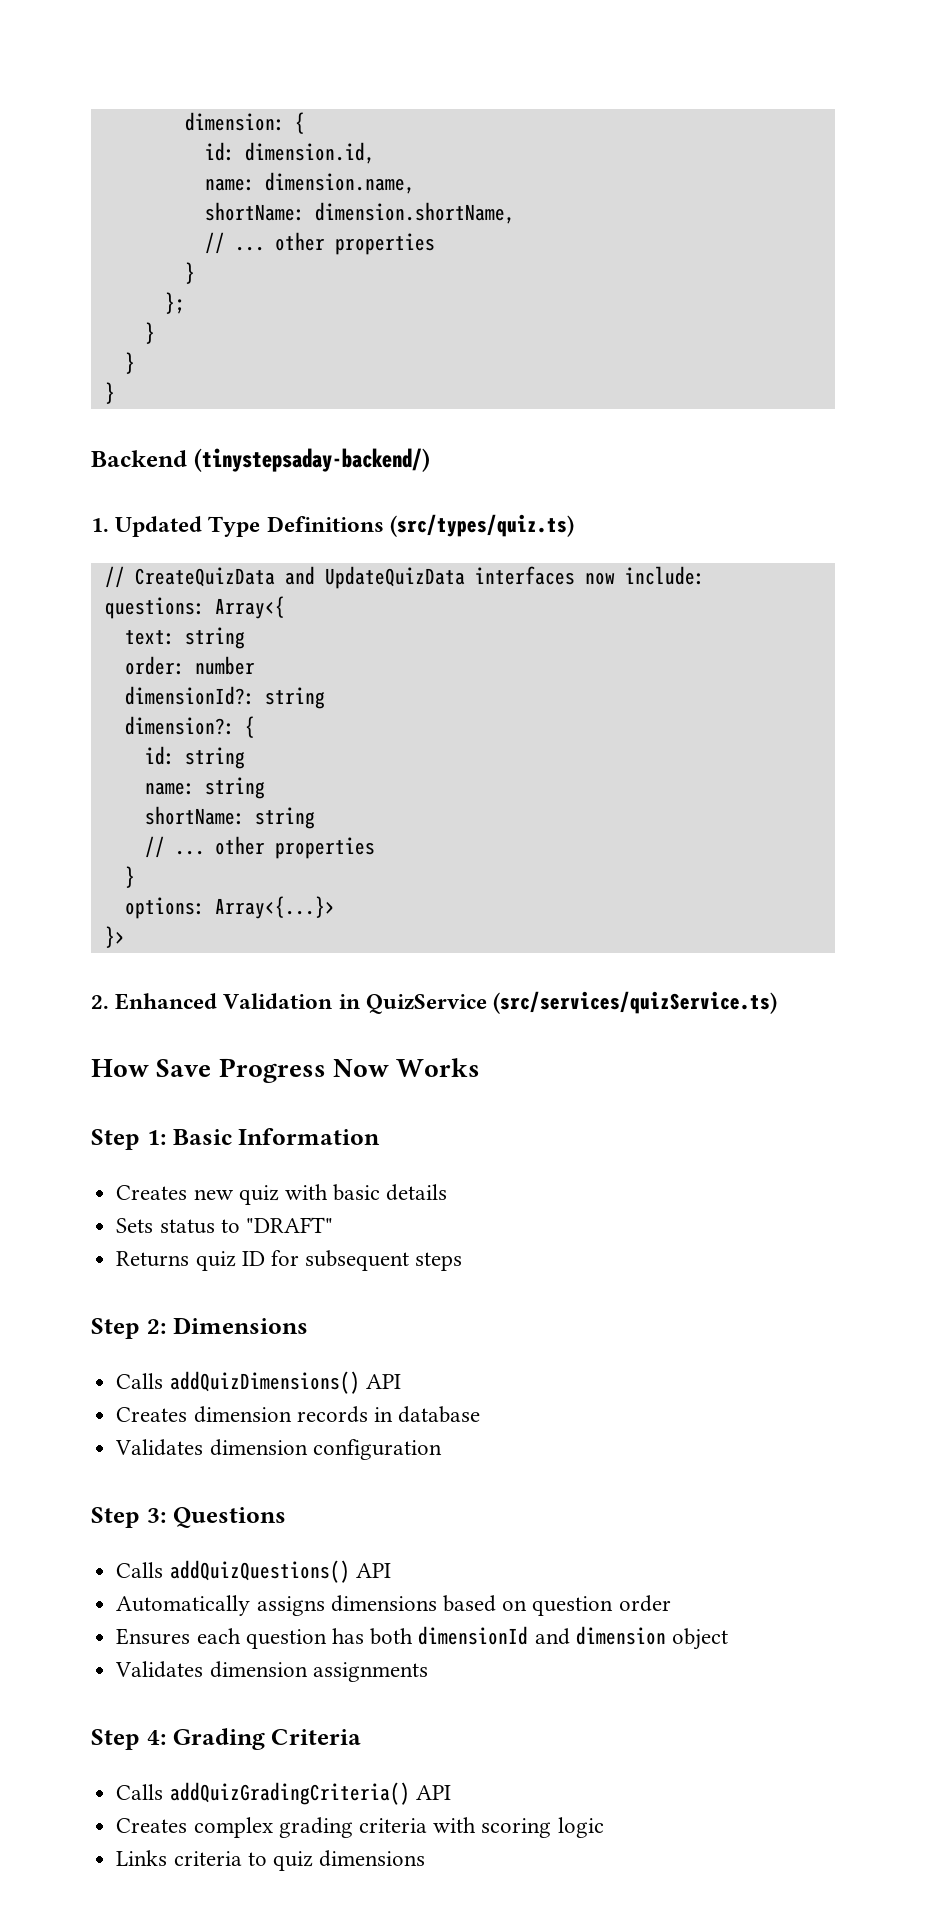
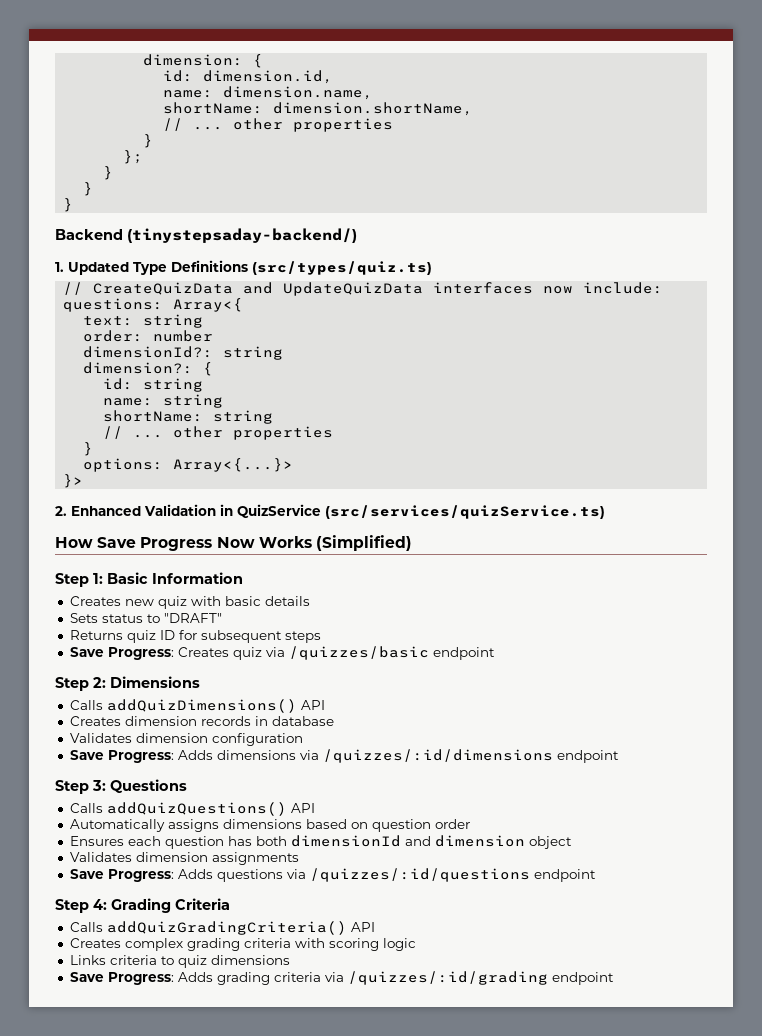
- How Save Progress Now Works
+ How Save Progress Now Works (Simplified)
+ Save Progress: Creates quiz via /quizzes/basic endpoint
+ Save Progress: Adds dimensions via /quizzes/:id/dimensions endpoint
+ Save Progress: Adds questions via /quizzes/:id/questions endpoint
+ Save Progress: Adds grading criteria via /quizzes/:id/grading endpoint

